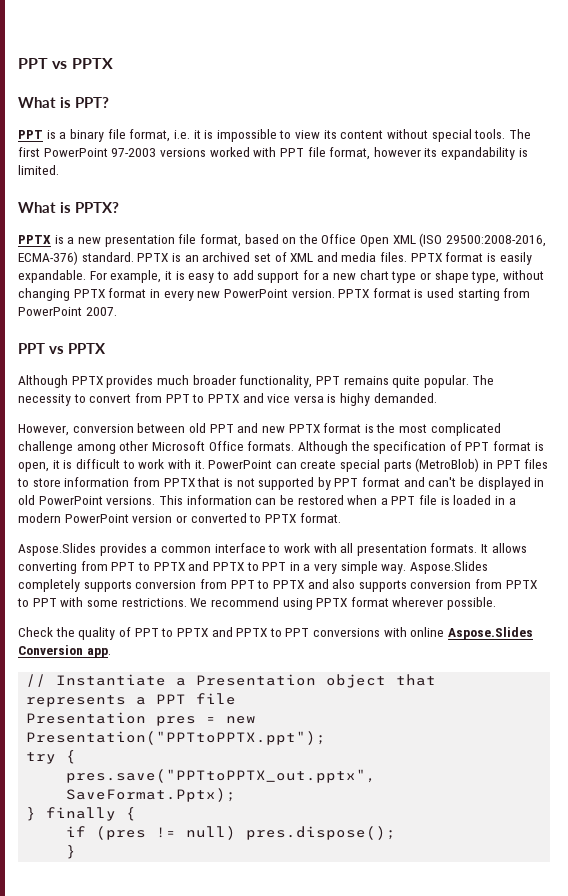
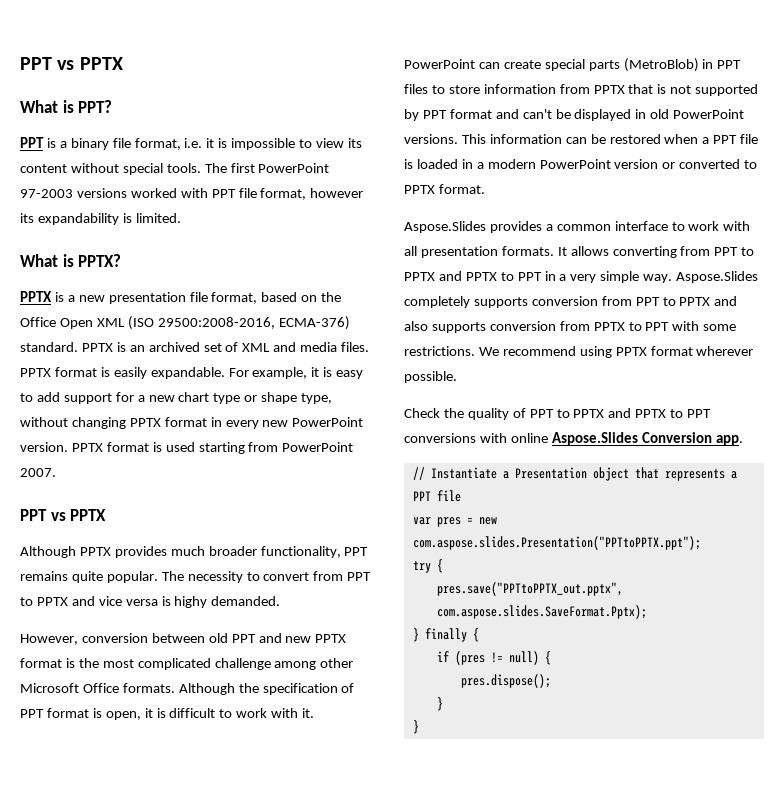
- Presentation pres = new Presentation("PPTtoPPTX.ppt");
+ var pres = new com.aspose.slides.Presentation("PPTtoPPTX.ppt");
- pres.save("PPTtoPPTX_out.pptx", SaveFormat.Pptx);
+ pres.save("PPTtoPPTX_out.pptx", com.aspose.slides.SaveFormat.Pptx);
- if (pres != null) pres.dispose();
+ if (pres != null) {
+ pres.dispose();
+ }

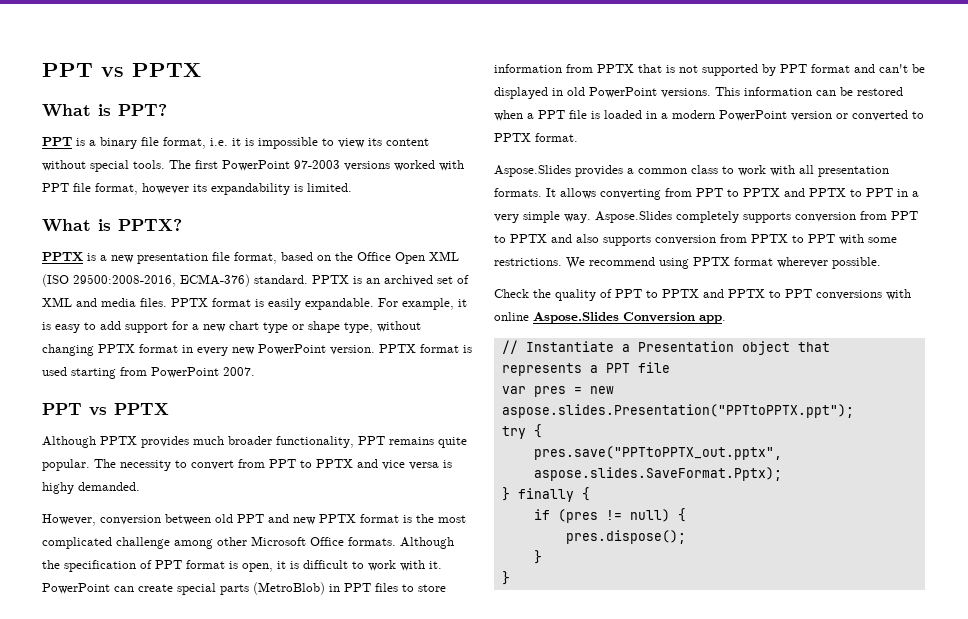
- Aspose.Slides provides a common interface to work with all presentation formats.
+ Aspose.Slides provides a common class to work with all presentation formats.
- var pres = new com.aspose.slides.Presentation("PPTtoPPTX.ppt");
+ var pres = new aspose.slides.Presentation("PPTtoPPTX.ppt");
- pres.save("PPTtoPPTX_out.pptx", com.aspose.slides.SaveFormat.Pptx);
+ pres.save("PPTtoPPTX_out.pptx", aspose.slides.SaveFormat.Pptx);

